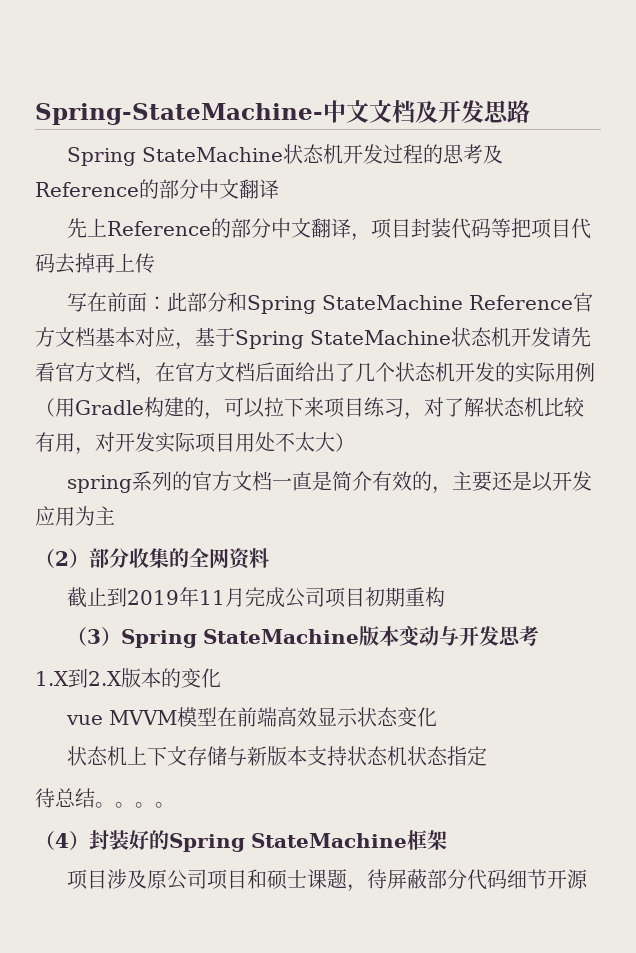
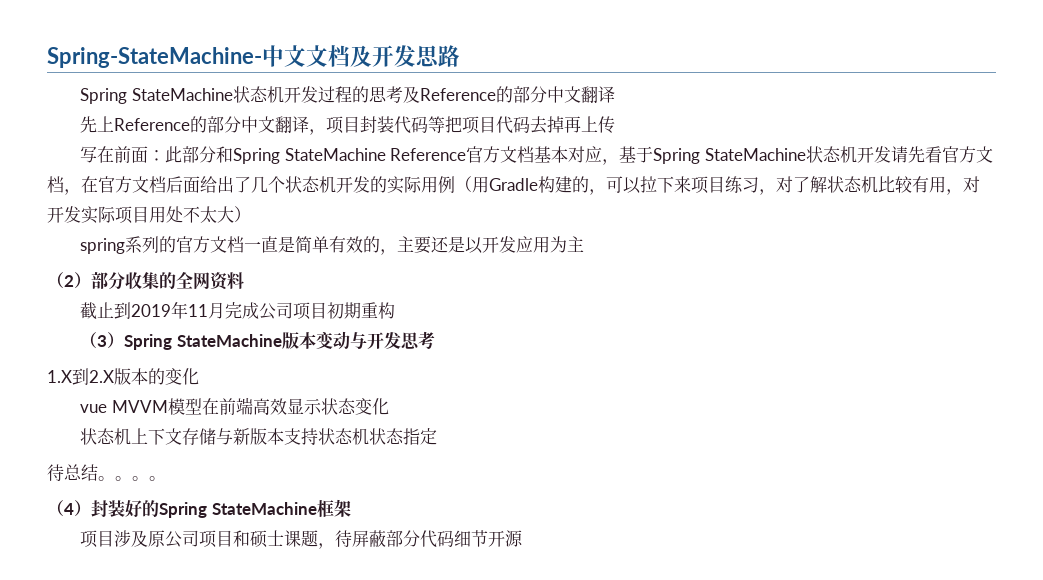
- spring系列的官方文档一直是简介有效的，主要还是以开发应用为主
+ spring系列的官方文档一直是简单有效的，主要还是以开发应用为主

